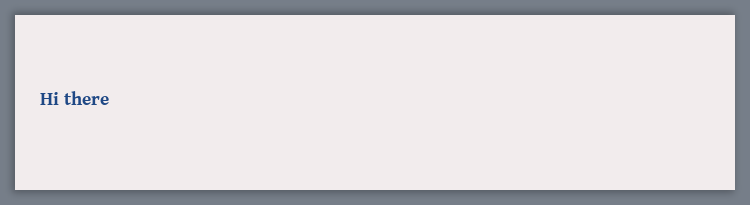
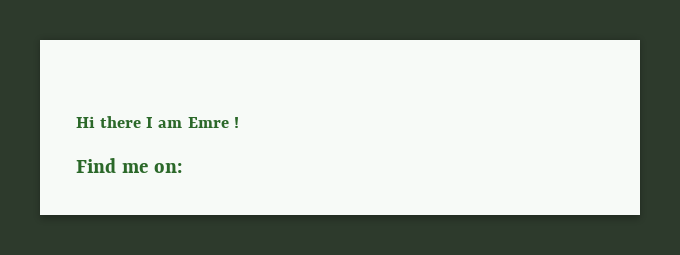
- Hi there
+ Hi there I am Emre !
+ Find me on:

